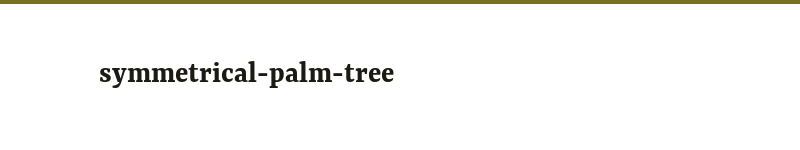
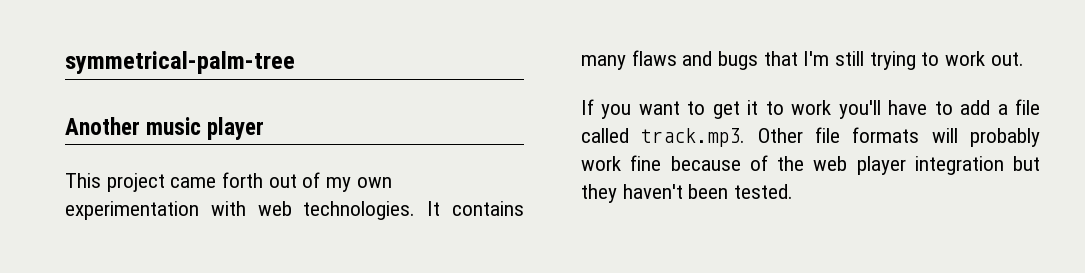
+ Another music player
+ This project came forth out of my own experimentation with web technologies. It contains many flaws and bugs that I'm still trying to work out.
+ If you want to get it to work you'll have to add a file called track.mp3. Other file formats will probably work fine because of the web player integration but they haven't been tested.

